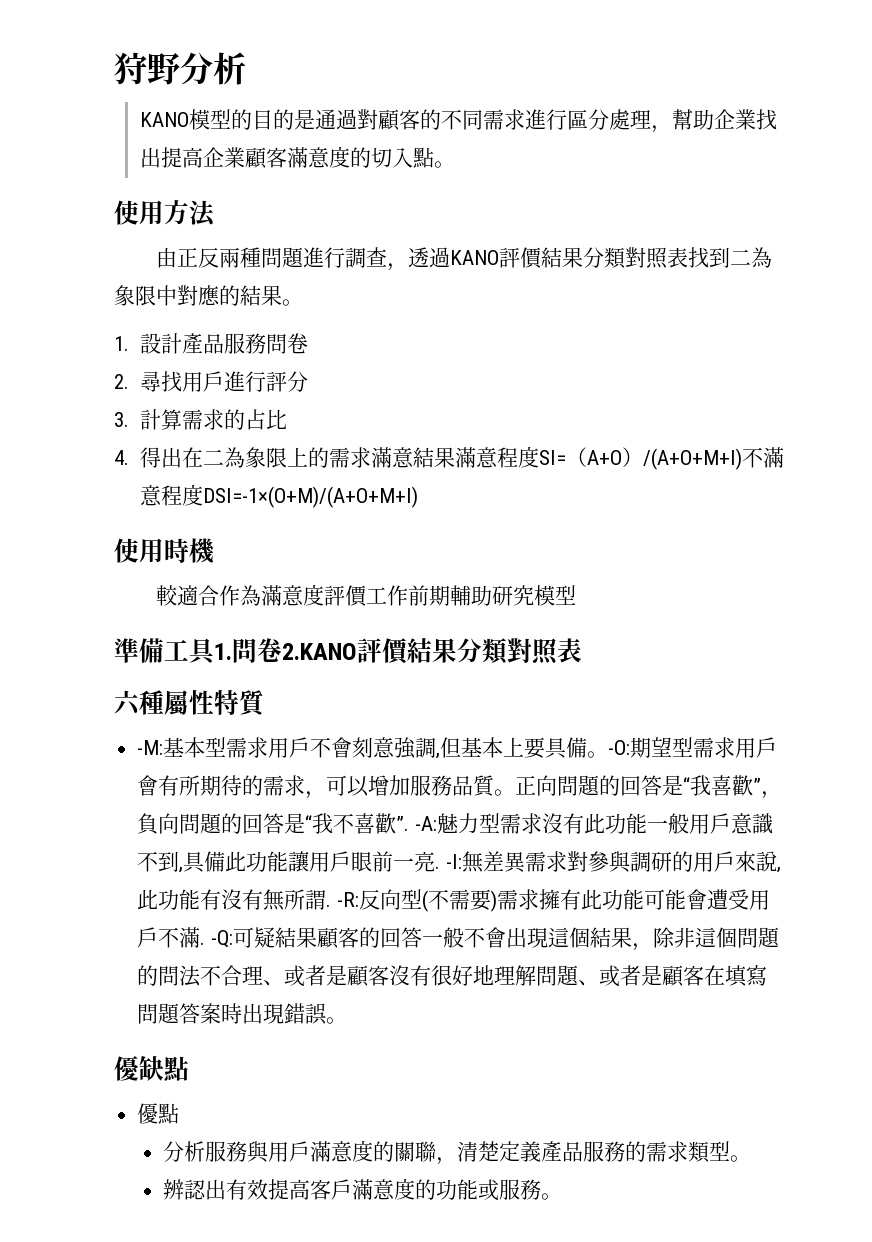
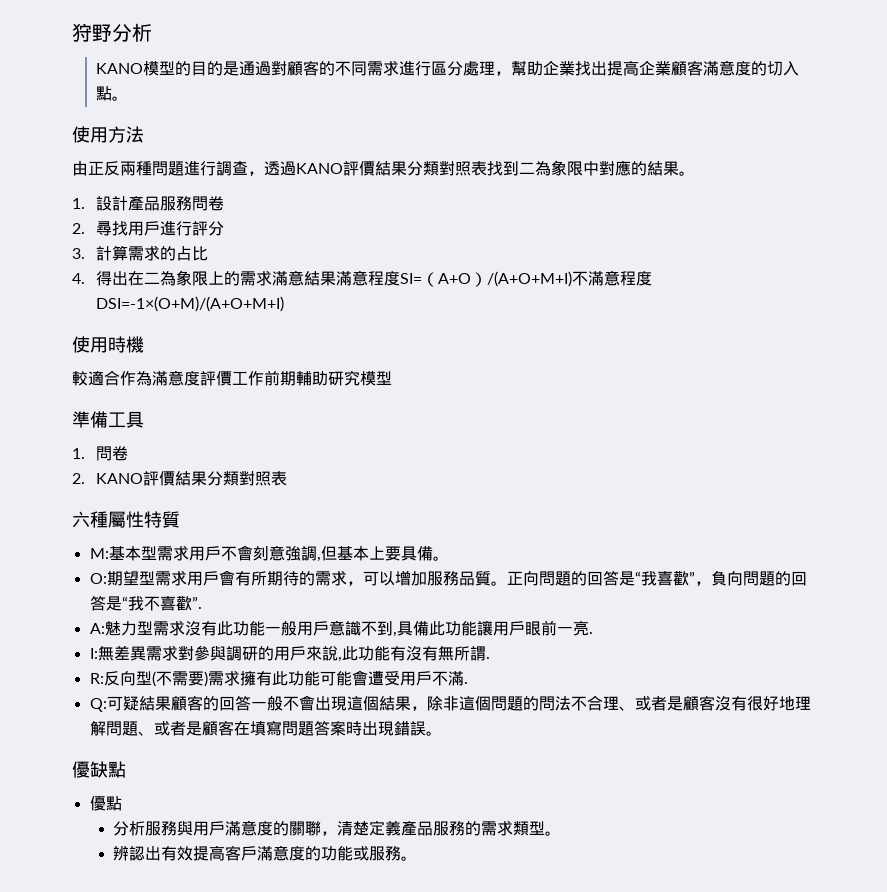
- 準備工具1.問卷2.KANO評價結果分類對照表
+ 準備工具
+ 1.問卷
+ 2. KANO評價結果分類對照表
- -M:基本型需求用戶不會刻意強調,但基本上要具備。-O:期望型需求用戶會有所期待的需求，可以增加服務品質。
+ M:基本型需求用戶不會刻意強調,但基本上要具備。
+ O:期望型需求用戶會有所期待的需求，可以增加服務品質。
- 正向問題的回答是“我喜歡”，負向問題的回答是“我不喜歡”. -A:
+ 正向問題的回答是“我喜歡”，負向問題的回答是“我不喜歡”.
+ A:
- 魅力型需求沒有此功能一般用戶意識不到,具備此功能讓用戶眼前一亮. -I:
+ 魅力型需求沒有此功能一般用戶意識不到,具備此功能讓用戶眼前一亮.
+ I:
- 無差異需求對參與調研的用戶來說,此功能有沒有無所謂. -R:
+ 無差異需求對參與調研的用戶來說,此功能有沒有無所謂.
+ R:
- 反向型(不需要)需求擁有此功能可能會遭受用戶不滿. -Q:
+ 反向型(不需要)需求擁有此功能可能會遭受用戶不滿.
+ Q:

